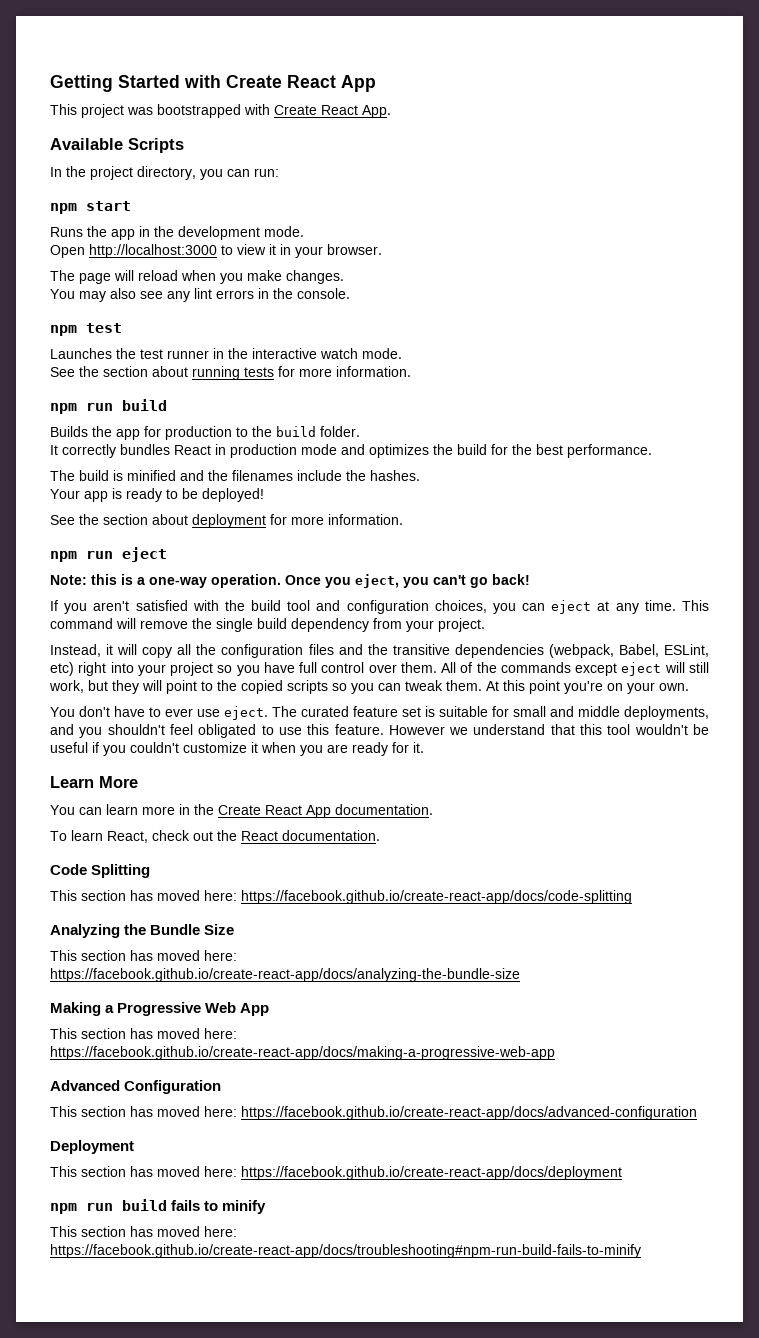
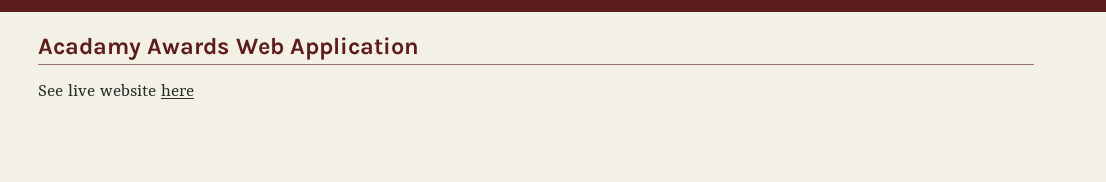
- Getting Started with Create React App
- This project was bootstrapped with Create React App.
- Available Scripts
- In the project directory, you can run:
- npm start
- Runs the app in the development mode.
- Open http://localhost:3000 to view it in your browser.
- The page will reload when you make changes.
- You may also see any lint errors in the console.
- npm test
- Launches the test runner in the interactive watch mode.
- See the section about running tests for more information.
- npm run build
- Builds the app for production to the build folder.
- It correctly bundles React in production mode and optimizes the build for the best performance.
- The build is minified and the filenames include the hashes.
- Your app is ready to be deployed!
- See the section about deployment for more information.
- npm run eject
- Note: this is a one-way operation. Once you eject, you can't go back!
- If you aren't satisfied with the build tool and configuration choices, you can eject at any time. This command will remove the single build dependency from your project.
- Instead, it will copy all the configuration files and the transitive dependencies (webpack, Babel, ESLint, etc) right into your project so you have full control over them. All of the commands except eject will still work, but they will point to the copied scripts so you can tweak them. At this point you're on your own.
- You don't have to ever use eject. The curated feature set is suitable for small and middle deployments, and you shouldn't feel obligated to use this feature. However we understand that this tool wouldn't be useful if you couldn't customize it when you are ready for it.
- Learn More
- You can learn more in the Create React App documentation.
- To learn React, check out the React documentation.
- Code Splitting
- This section has moved here: https://facebook.github.io/create-react-app/docs/code-splitting
- Analyzing the Bundle Size
- This section has moved here: https://facebook.github.io/create-react-app/docs/analyzing-the-bundle-size
- Making a Progressive Web App
- This section has moved here: https://facebook.github.io/create-react-app/docs/making-a-progressive-web-app
- Advanced Configuration
- This section has moved here: https://facebook.github.io/create-react-app/docs/advanced-configuration
- Deployment
- This section has moved here: https://facebook.github.io/create-react-app/docs/deployment
- npm run build fails to minify
- This section has moved here: https://facebook.github.io/create-react-app/docs/troubleshooting#npm-run-build-fails-to-minify
+ Acadamy Awards Web Application
+ See live website here

